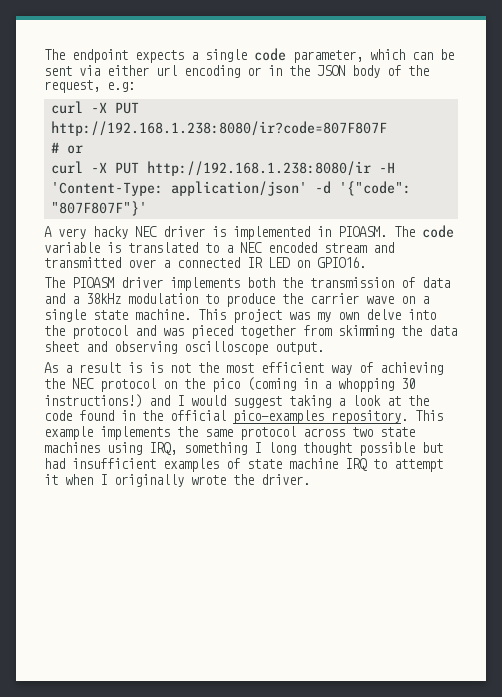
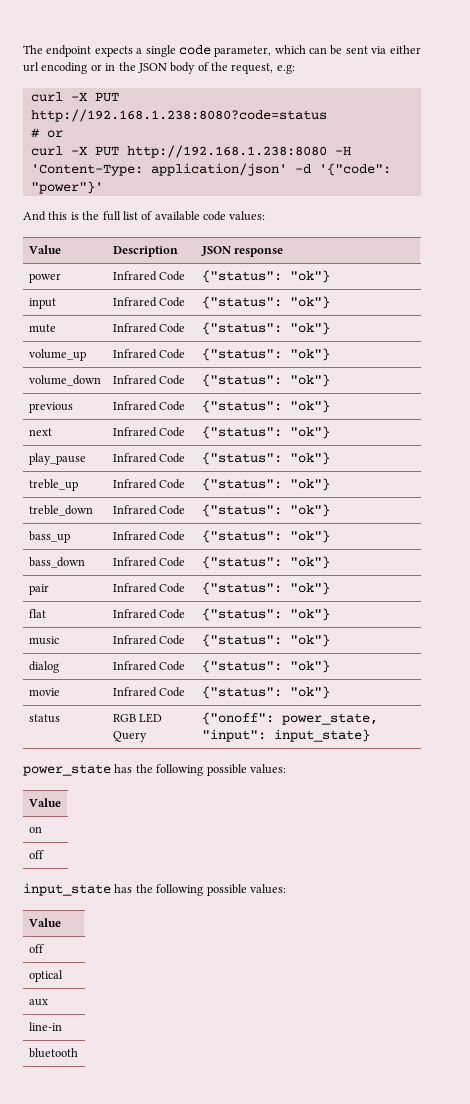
- curl -X PUT http://192.168.1.238:8080/ir?code=807F807F
+ curl -X PUT http://192.168.1.238:8080?code=status
- curl -X PUT http://192.168.1.238:8080/ir -H 'Content-Type: application/json' -d '{"code": "807F807F"}'
- A very hacky NEC driver is implemented in PIOASM. The code variable is translated to a NEC encoded stream and transmitted over a connected IR LED on GPIO16.
- The PIOASM driver implements both the transmission of data and a 38kHz modulation to produce the carrier wave on a single state machine. This project was my own delve into the protocol and was pieced together from skimming the data sheet and observing oscilloscope output.
- As a result is is not the most efficient way of achieving the NEC protocol on the pico (coming in a whopping 30 instructions!) and I would suggest taking a look at the code found in the official pico-examples repository. This example implements the same protocol across two state machines using IRQ, something I long thought possible but had insufficient examples of state machine IRQ to attempt it when I originally wrote the driver.
+ curl -X PUT http://192.168.1.238:8080 -H 'Content-Type: application/json' -d '{"code": "power"}'
+ And this is the full list of available code values:
+ Value | Description | JSON response
+ power | Infrared Code | {"status": "ok"}
+ input | Infrared Code | {"status": "ok"}
+ mute | Infrared Code | {"status": "ok"}
+ volume_up | Infrared Code | {"status": "ok"}
+ volume_down | Infrared Code | {"status": "ok"}
+ previous | Infrared Code | {"status": "ok"}
+ next | Infrared Code | {"status": "ok"}
+ play_pause | Infrared Code | {"status": "ok"}
+ treble_up | Infrared Code | {"status": "ok"}
+ treble_down | Infrared Code | {"status": "ok"}
+ bass_up | Infrared Code | {"status": "ok"}
+ bass_down | Infrared Code | {"status": "ok"}
+ pair | Infrared Code | {"status": "ok"}
+ flat | Infrared Code | {"status": "ok"}
+ music | Infrared Code | {"status": "ok"}
+ dialog | Infrared Code | {"status": "ok"}
+ movie | Infrared Code | {"status": "ok"}
+ status | RGB LED Query | {"onoff": power_state, "input": input_state}
+ power_state has the following possible values:
+ Value
+ on
+ off
+ input_state has the following possible values:
+ Value
+ off
+ optical
+ aux
+ line-in
+ bluetooth

